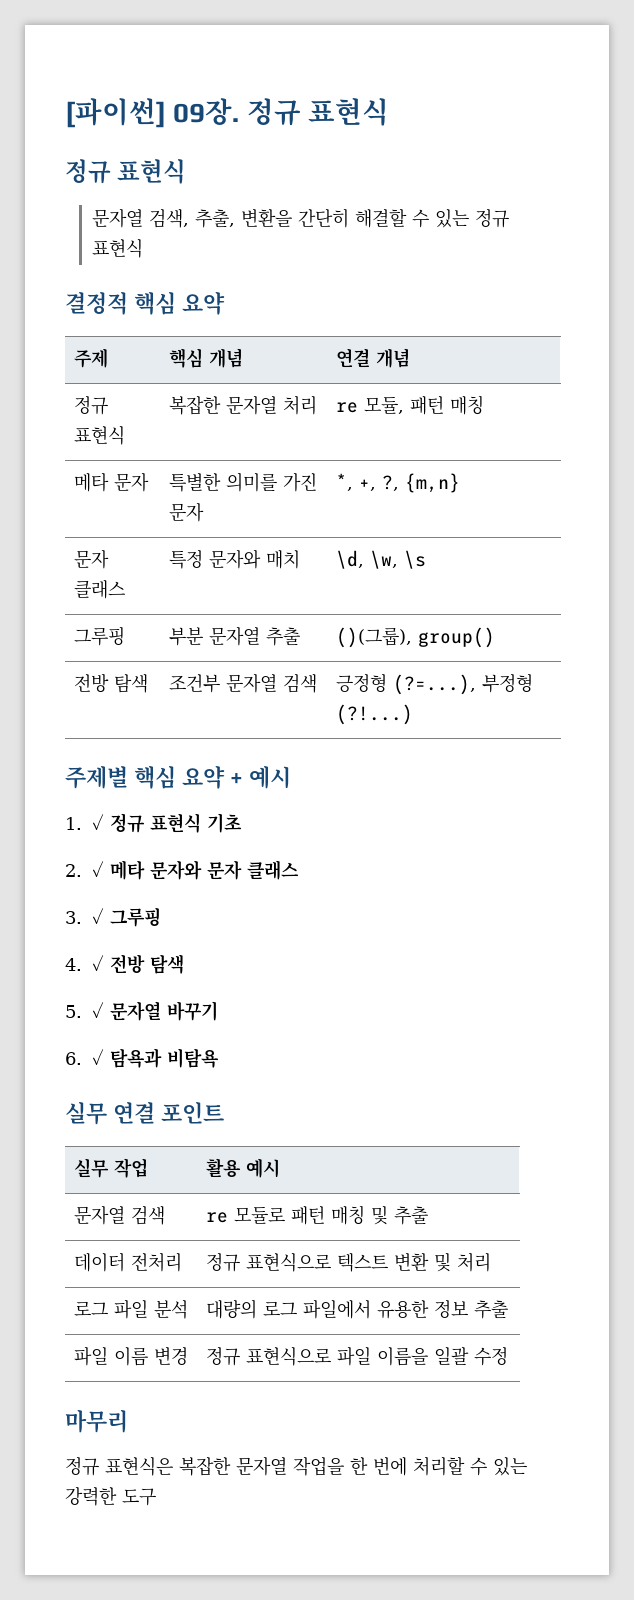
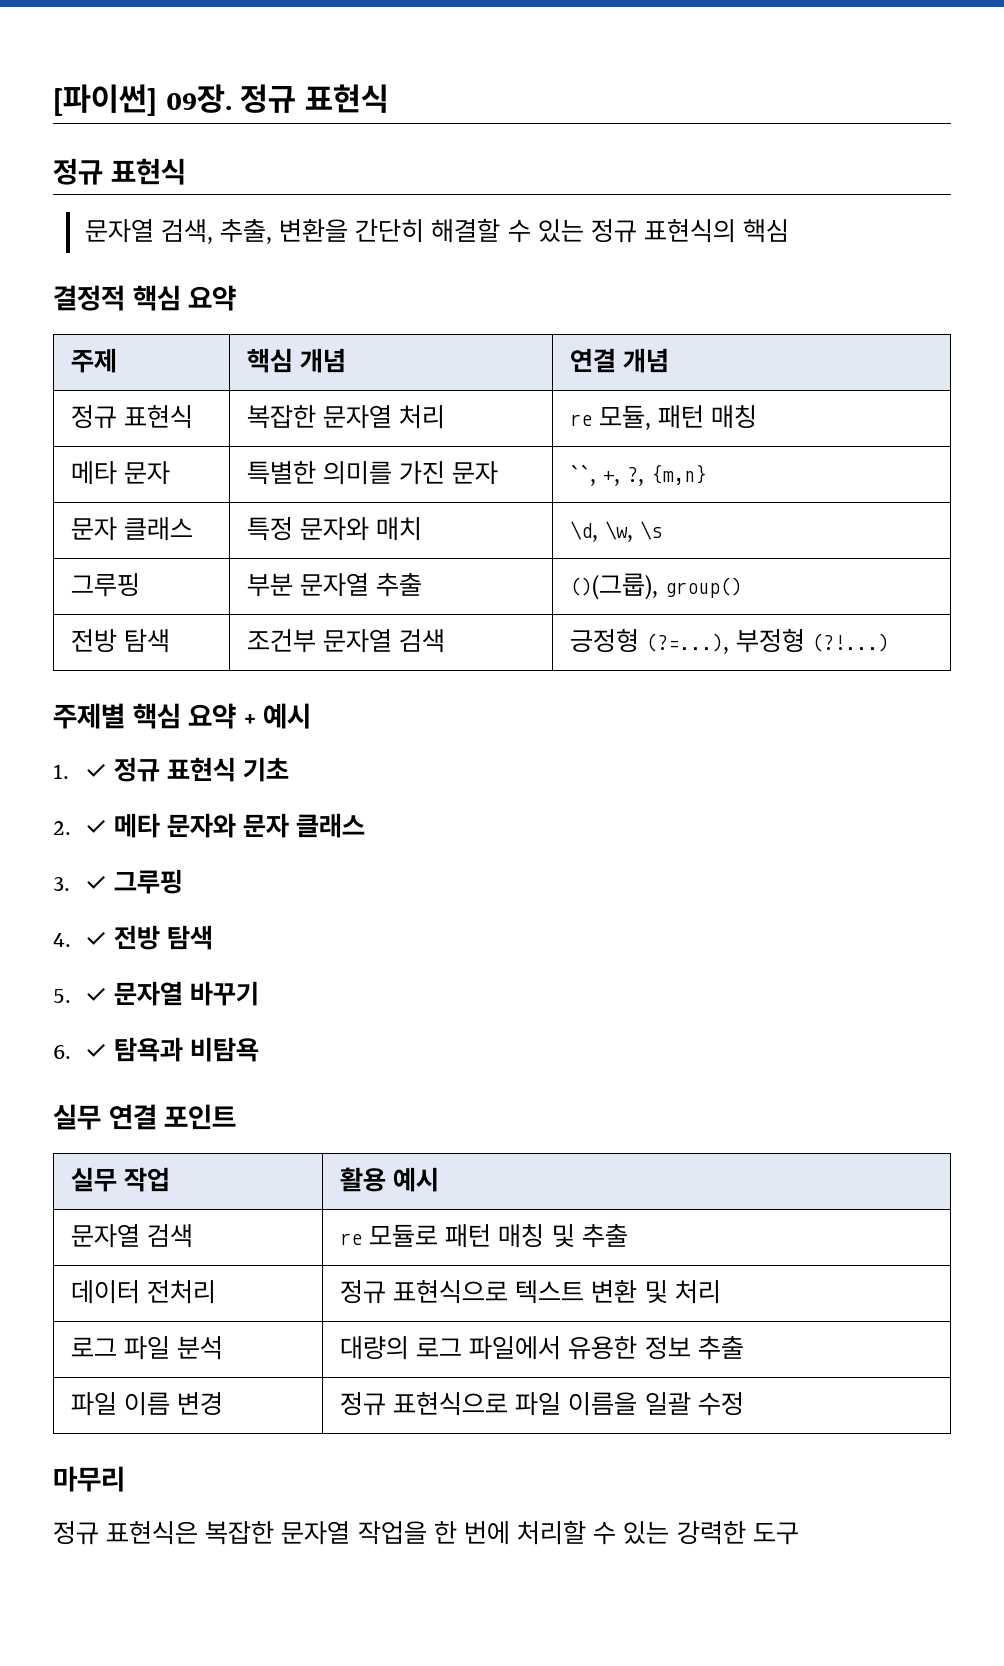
- 문자열 검색, 추출, 변환을 간단히 해결할 수 있는 정규 표현식
+ 문자열 검색, 추출, 변환을 간단히 해결할 수 있는 정규 표현식의 핵심
- 메타 문자 | 특별한 의미를 가진 문자 | *, +, ?, {m,n}
+ 메타 문자 | 특별한 의미를 가진 문자 | ``, +, ?, {m,n}

